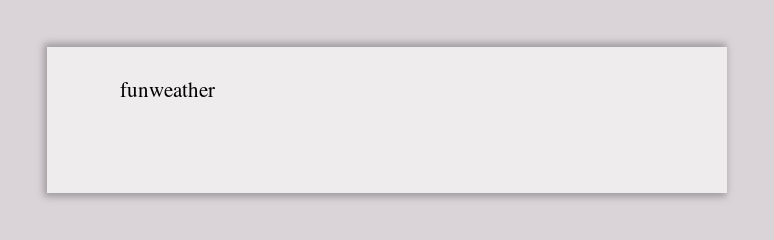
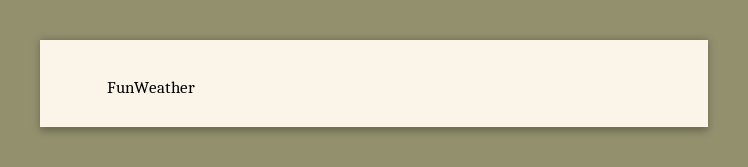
- funweather
+ FunWeather

